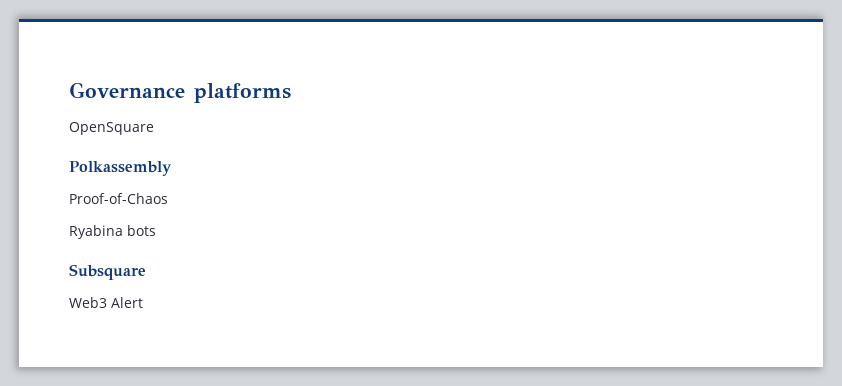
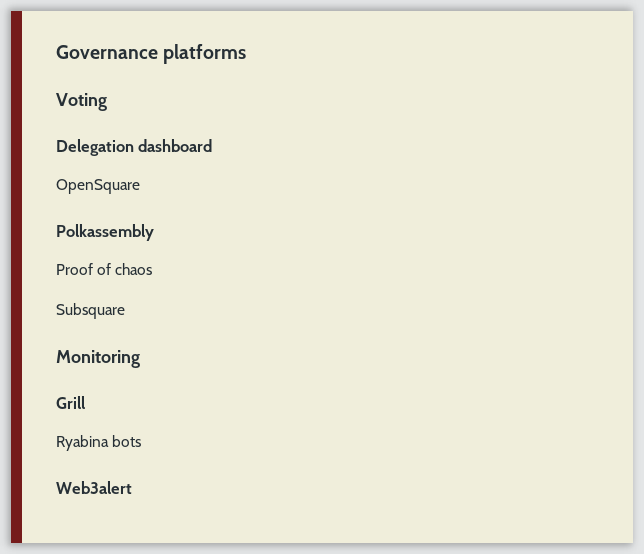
+ Voting
+ Delegation dashboard
- Proof-of-Chaos
+ Proof of chaos
+ Subsquare
+ Monitoring
+ Grill
- Subsquare
- Web3 Alert
+ Web3alert

